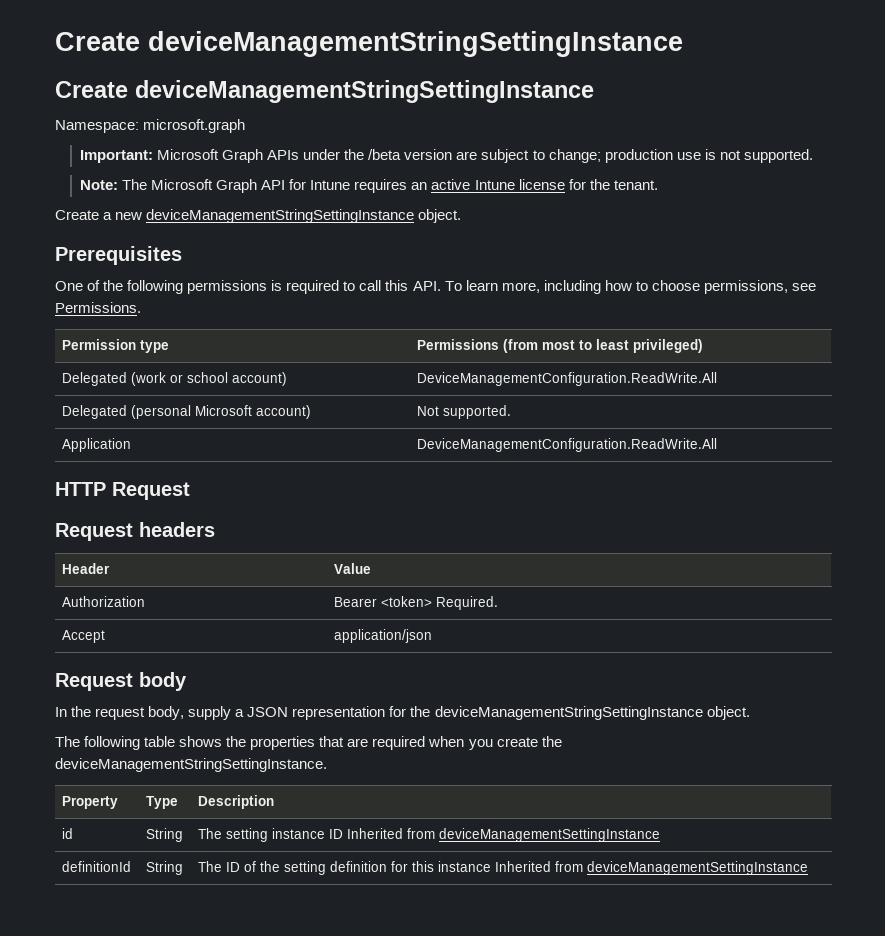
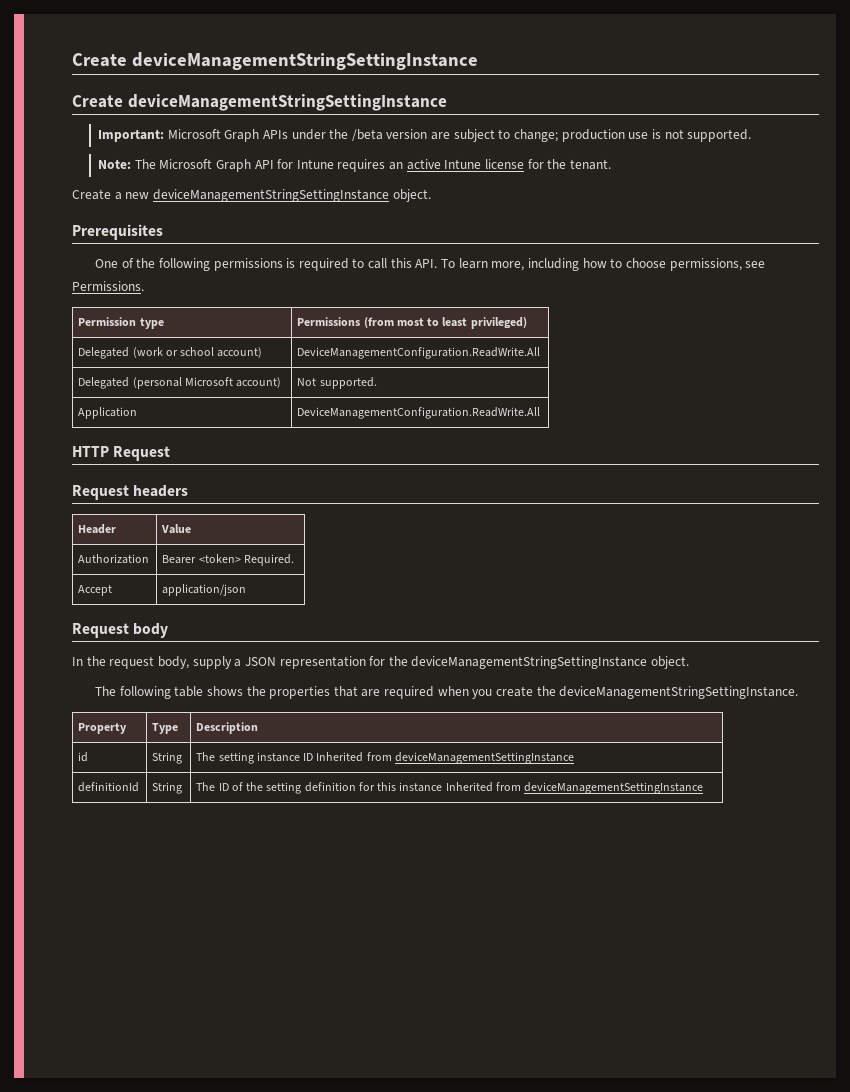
- Namespace: microsoft.graph

